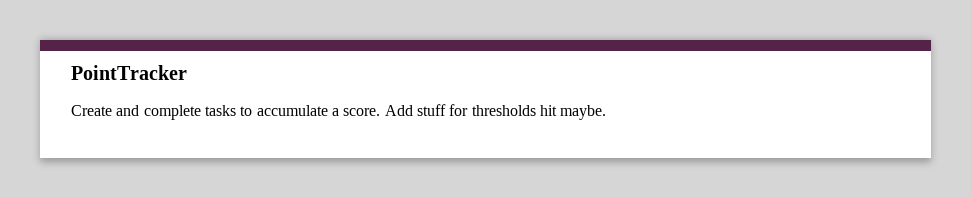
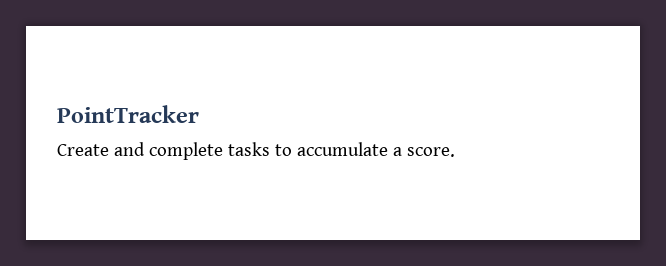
- Add stuff for thresholds hit maybe.

